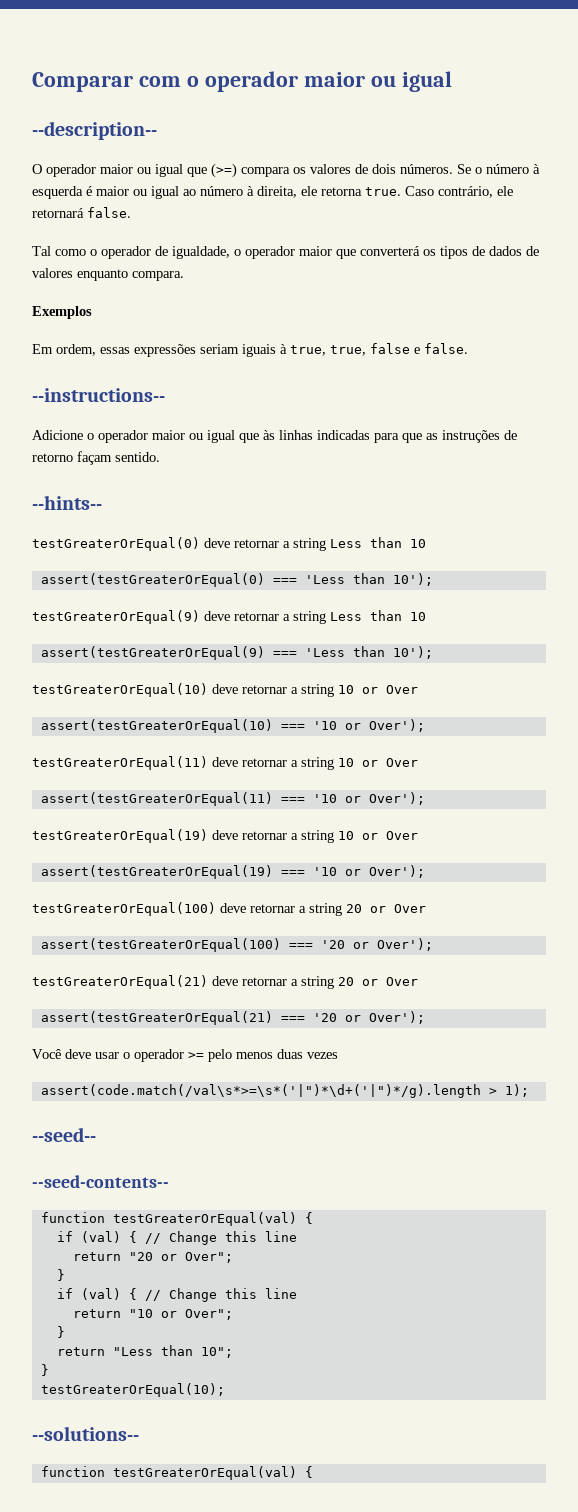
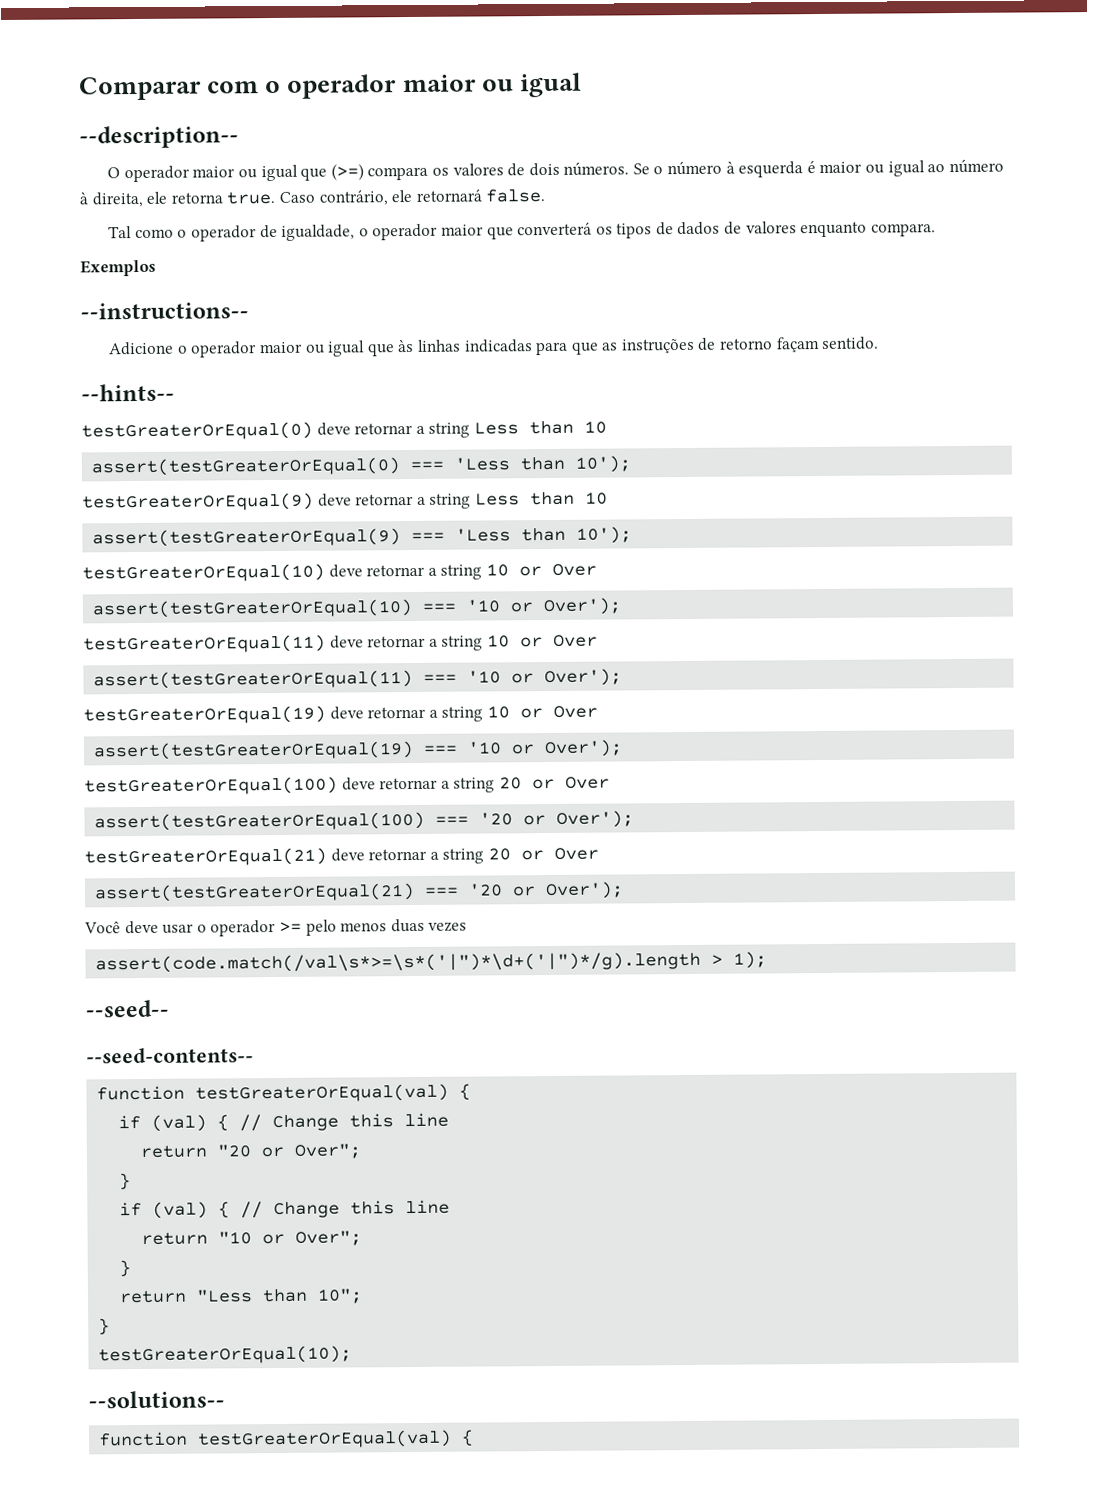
- Em ordem, essas expressões seriam iguais à true, true, false e false.

